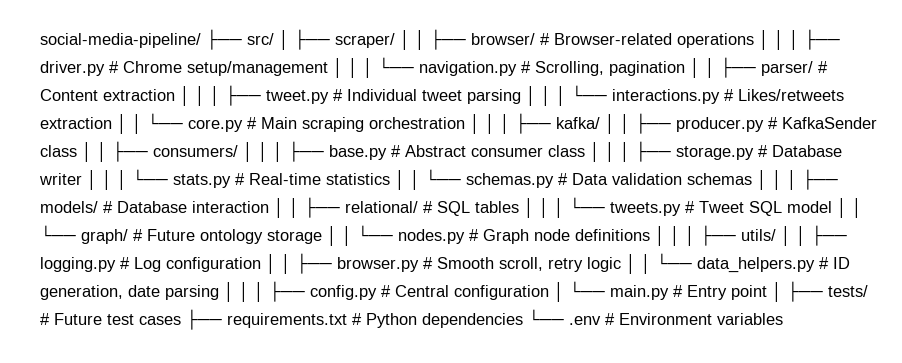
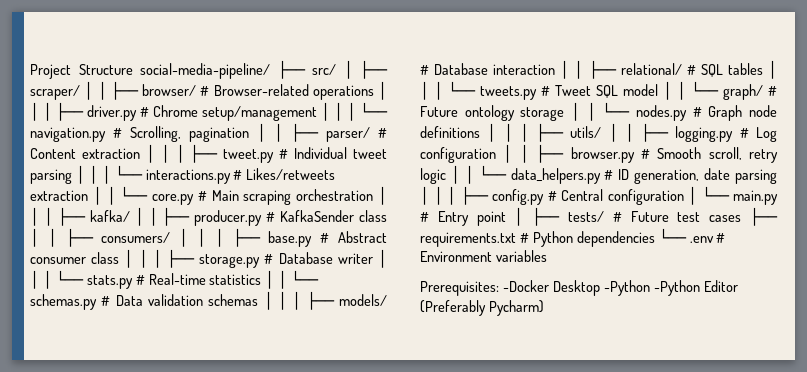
- social-media-pipeline/ ├── src/ │ ├── scraper/ │ │ ├── browser/ # Browser-related operations │ │ │ ├── driver.py # Chrome setup/management │ │ │ └── navigation.py # Scrolling, pagination │ │ ├── parser/ # Content extraction │ │ │ ├── tweet.py # Individual tweet parsing │ │ │ └── interactions.py # Likes/retweets extraction │ │ └── core.py # Main scraping orchestration │ │ │ ├── kafka/ │ │ ├── producer.py # KafkaSender class │ │ ├── consumers/ │ │ │ ├── base.py # Abstract consumer class │ │ │ ├── storage.py # Database writer │ │ │ └── stats.py # Real-time statistics │ │ └── schemas.py # Data validation schemas │ │ │ ├── models/ # Database interaction │ │ ├── relational/ # SQL tables │ │ │ └── tweets.py # Tweet SQL model │ │ └── graph/ # Future ontology storage │ │ └── nodes.py # Graph node definitions │ │ │ ├── utils/ │ │ ├── logging.py # Log configuration │ │ ├── browser.py # Smooth scroll, retry logic │ │ └── data_helpers.py # ID generation, date parsing │ │ │ ├── config.py # Central configuration │ └── main.py # Entry point │ ├── tests/ # Future test cases ├── requirements.txt # Python dependencies └── .env # Environment variables
+ Project Structure social-media-pipeline/ ├── src/ │ ├── scraper/ │ │ ├── browser/ # Browser-related operations │ │ │ ├── driver.py # Chrome setup/management │ │ │ └── navigation.py # Scrolling, pagination │ │ ├── parser/ # Content extraction │ │ │ ├── tweet.py # Individual tweet parsing │ │ │ └── interactions.py # Likes/retweets extraction │ │ └── core.py # Main scraping orchestration │ │ │ ├── kafka/ │ │ ├── producer.py # KafkaSender class │ │ ├── consumers/ │ │ │ ├── base.py # Abstract consumer class │ │ │ ├── storage.py # Database writer │ │ │ └── stats.py # Real-time statistics │ │ └── schemas.py # Data validation schemas │ │ │ ├── models/ # Database interaction │ │ ├── relational/ # SQL tables │ │ │ └── tweets.py # Tweet SQL model │ │ └── graph/ # Future ontology storage │ │ └── nodes.py # Graph node definitions │ │ │ ├── utils/ │ │ ├── logging.py # Log configuration │ │ ├── browser.py # Smooth scroll, retry logic │ │ └── data_helpers.py # ID generation, date parsing │ │ │ ├── config.py # Central configuration │ └── main.py # Entry point │ ├── tests/ # Future test cases ├── requirements.txt # Python dependencies └── .env # Environment variables
+ Prerequisites: -Docker Desktop -Python -Python Editor (Preferably Pycharm)

